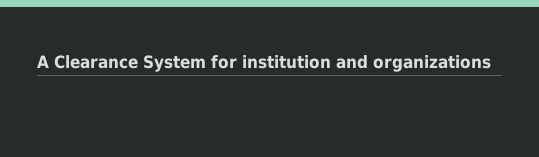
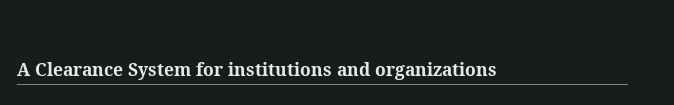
- A Clearance System for institution and organizations
+ A Clearance System for institutions and organizations

